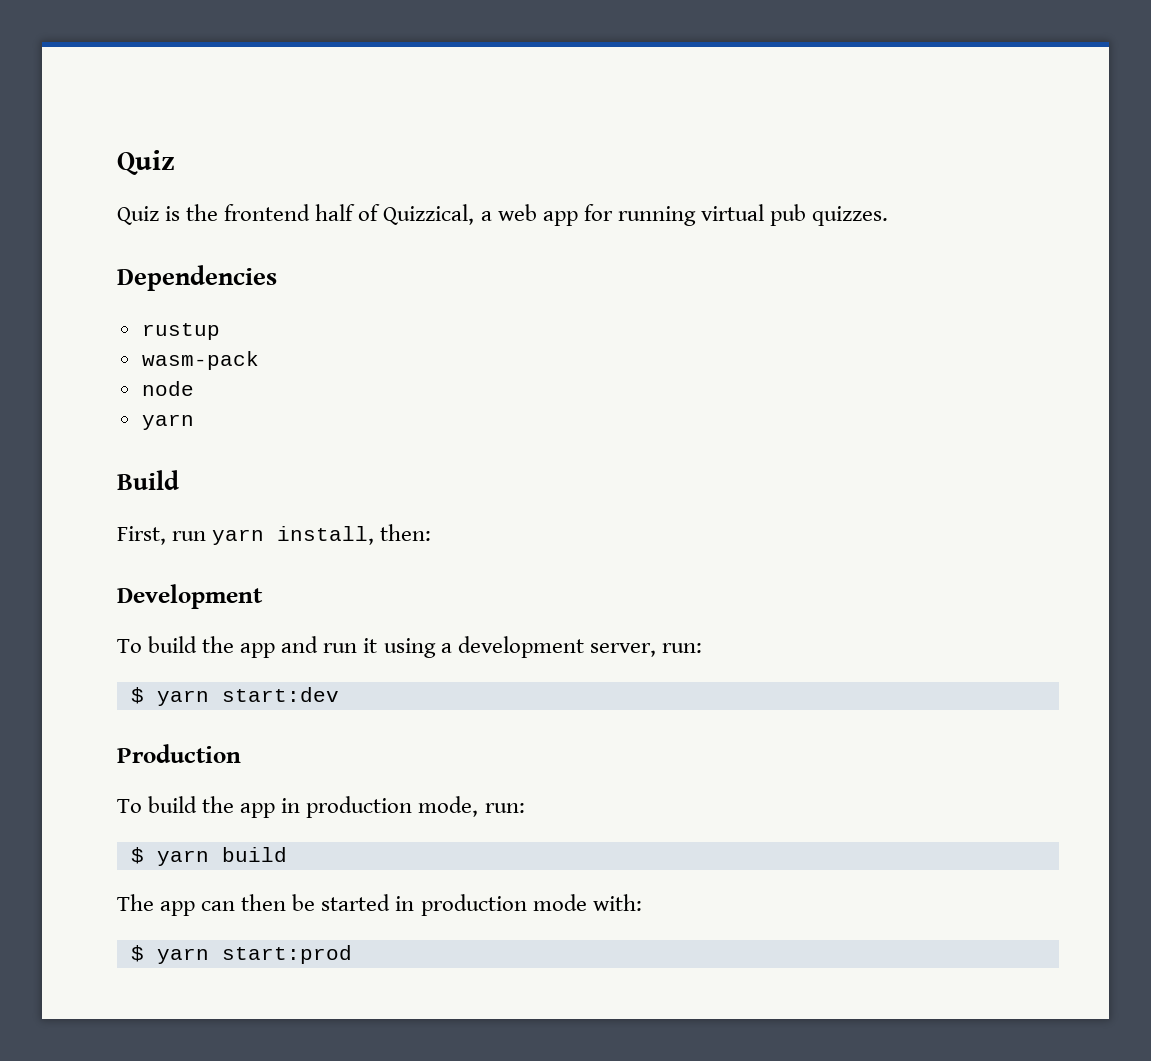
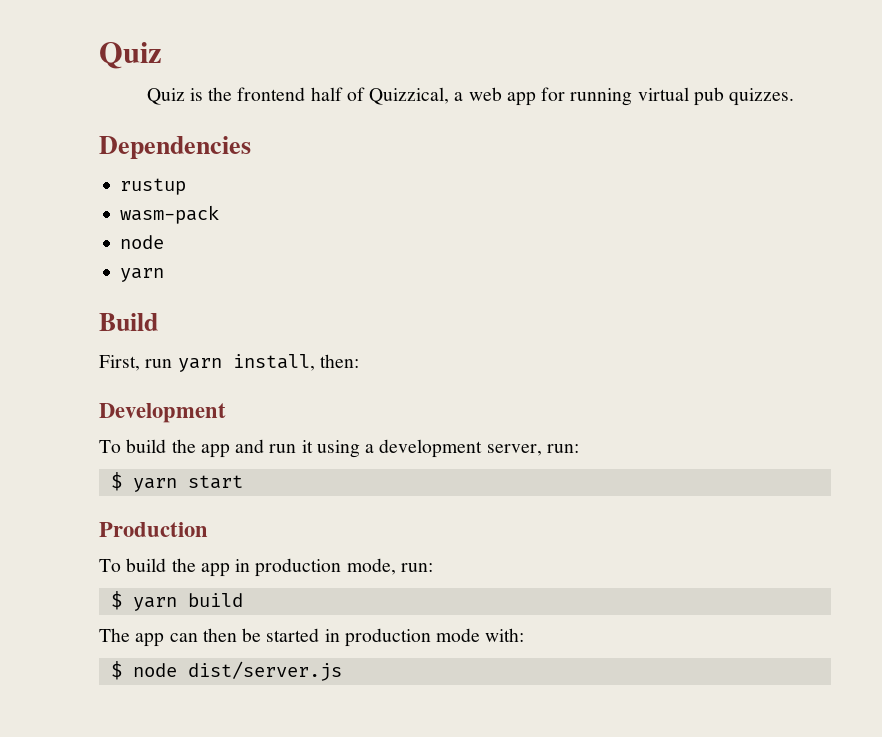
- $ yarn start:dev
+ $ yarn start
- $ yarn start:prod
+ $ node dist/server.js

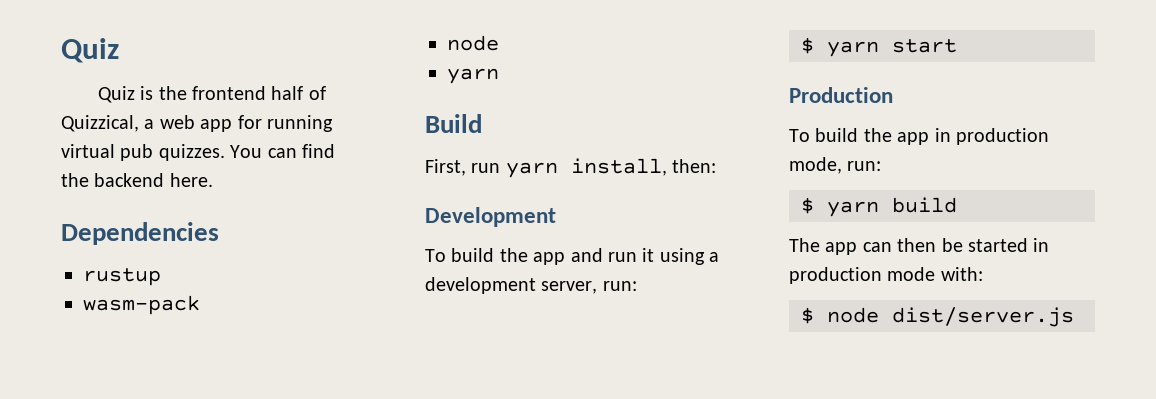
+ You can find the backend here.

